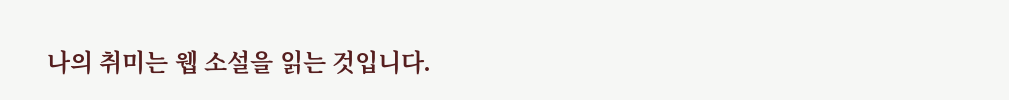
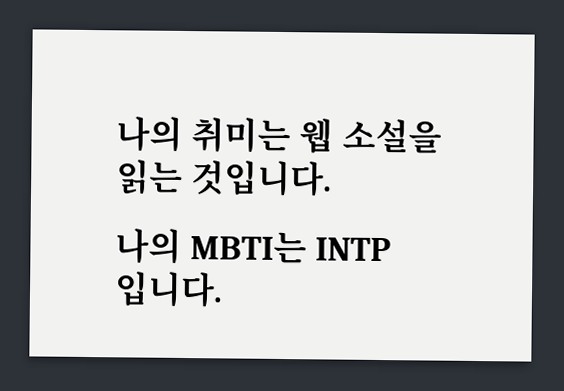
+ 나의 MBTI는 INTP 입니다.

